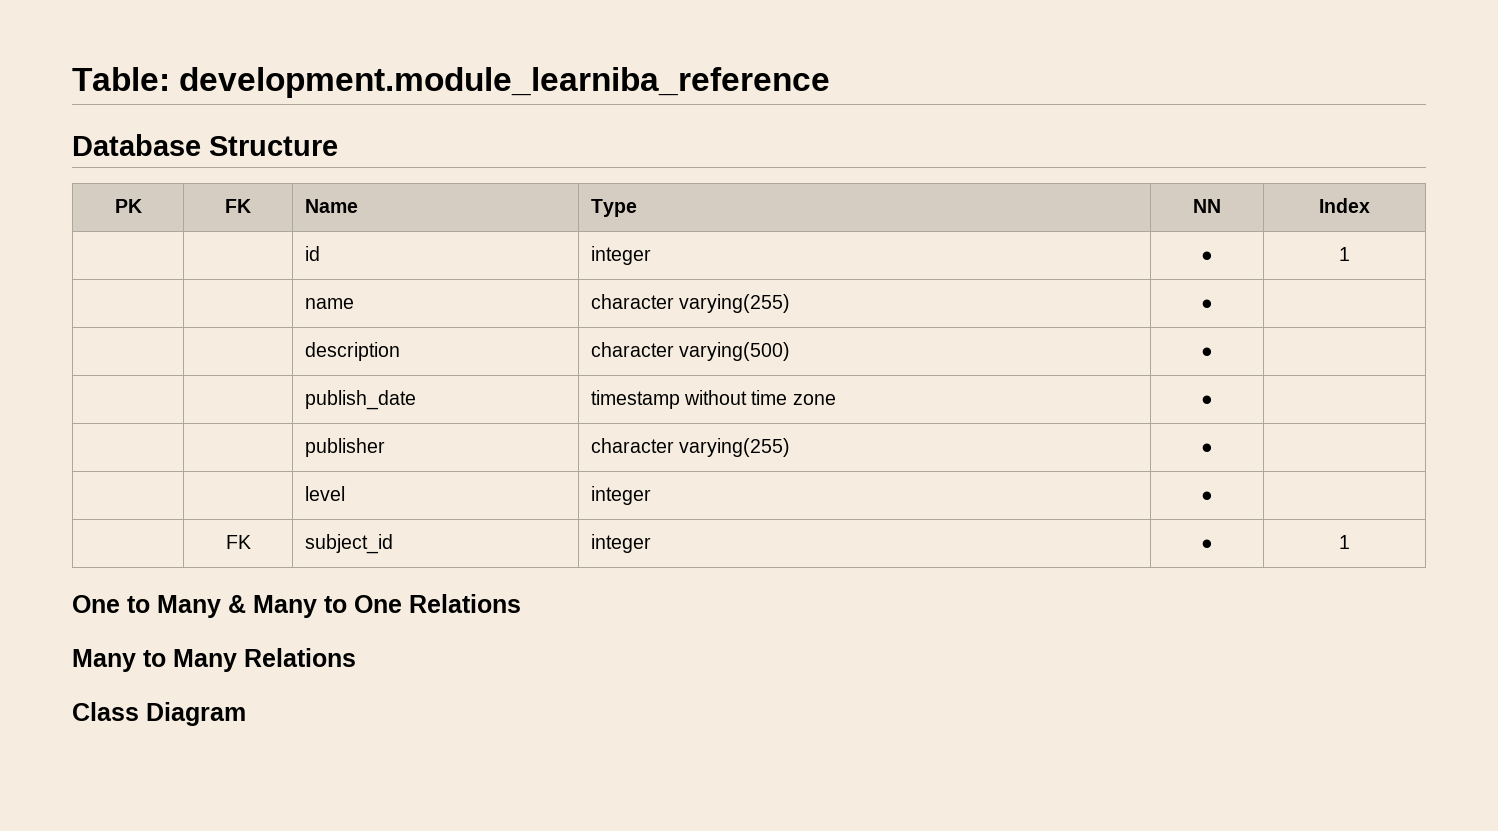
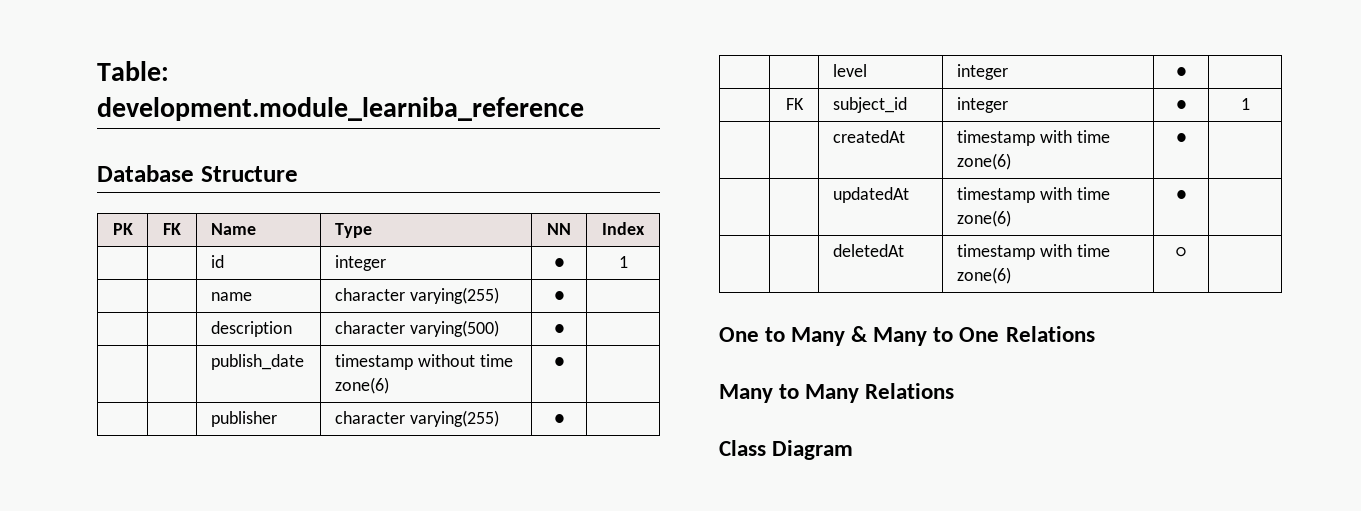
- | | publish_date | timestamp without time zone | ● |
+ | | publish_date | timestamp without time zone(6) | ● |
+ | | createdAt | timestamp with time zone(6) | ● |
+ | | updatedAt | timestamp with time zone(6) | ● |
+ | | deletedAt | timestamp with time zone(6) | ○ |

